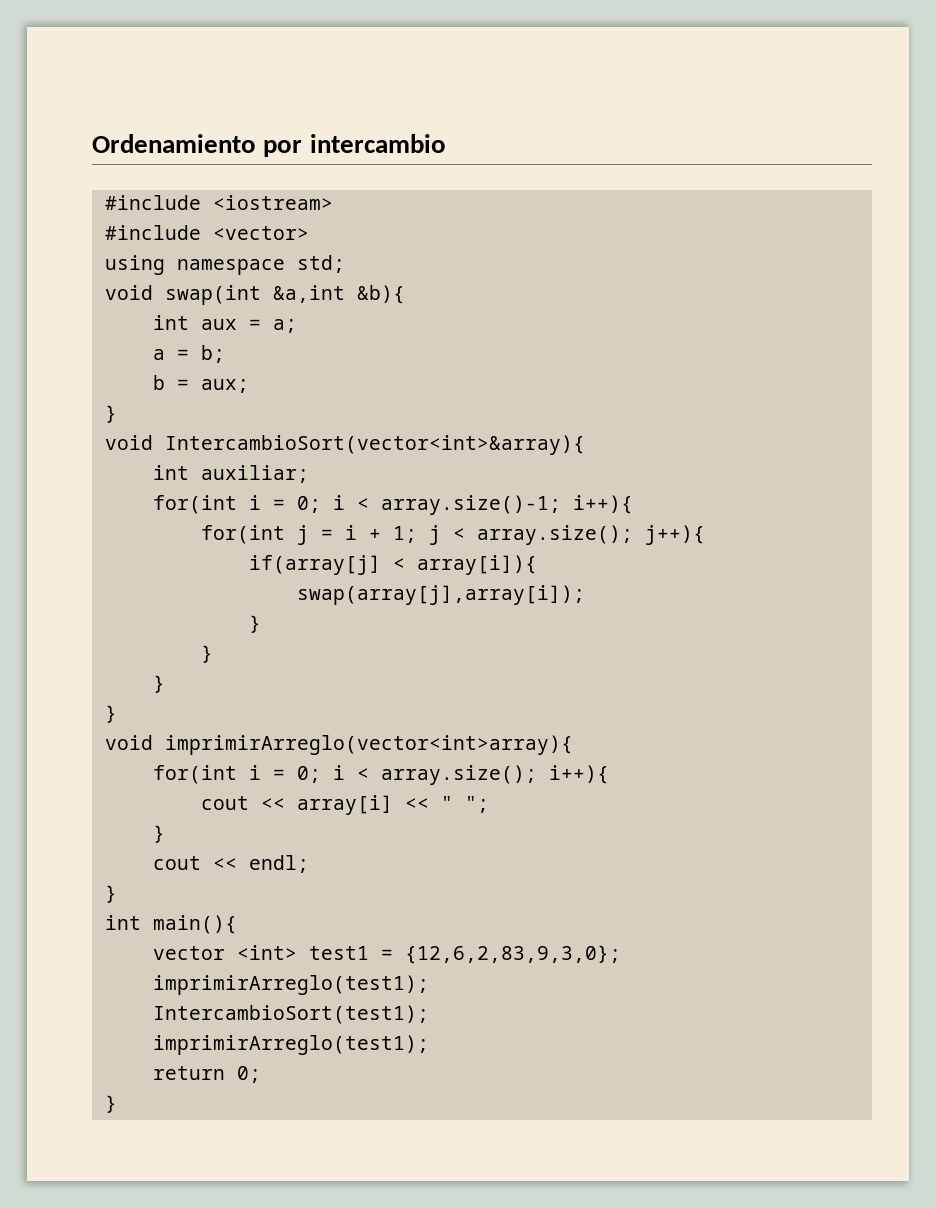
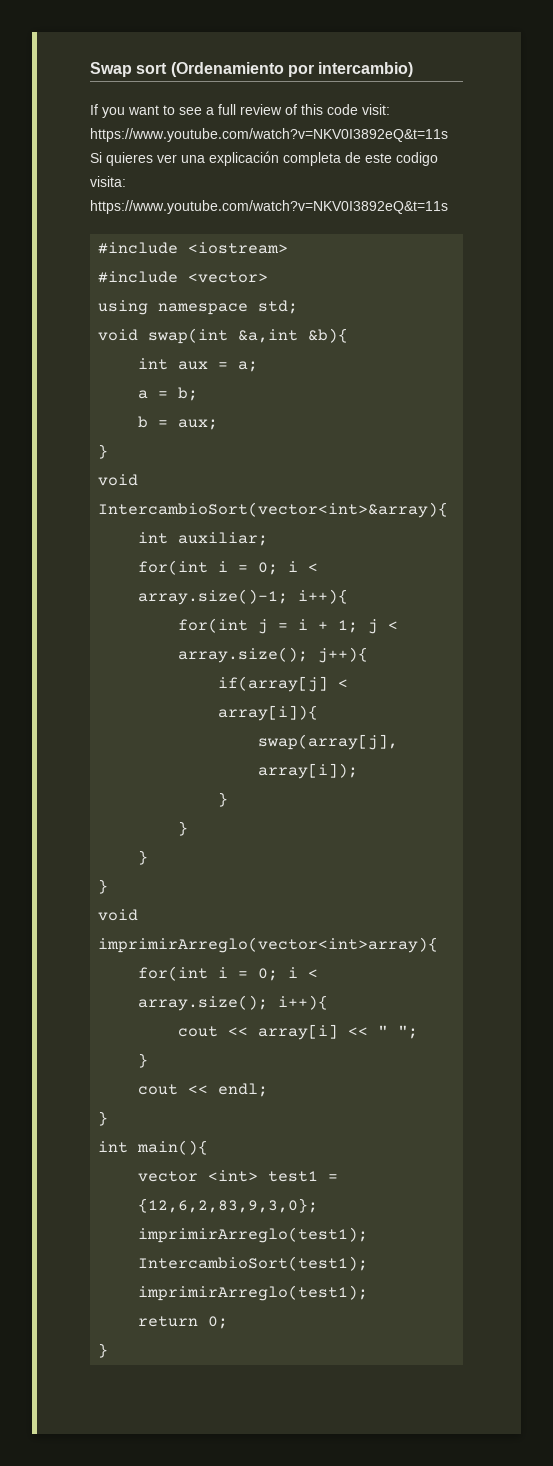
- Ordenamiento por intercambio
+ Swap sort (Ordenamiento por intercambio)
+ If you want to see a full review of this code visit: https://www.youtube.com/watch?v=NKV0I3892eQ&t=11s Si quieres ver una explicación completa de este codigo visita: https://www.youtube.com/watch?v=NKV0I3892eQ&t=11s

